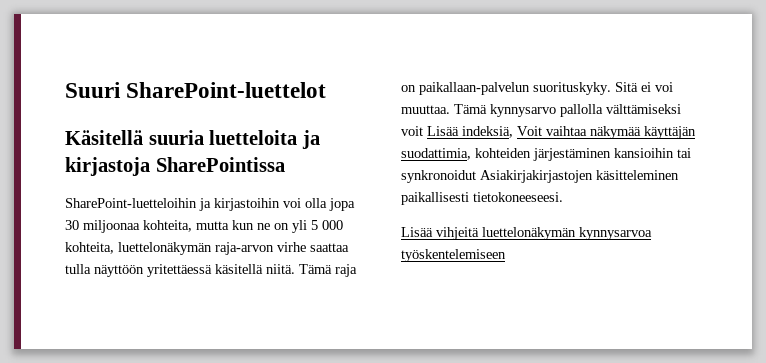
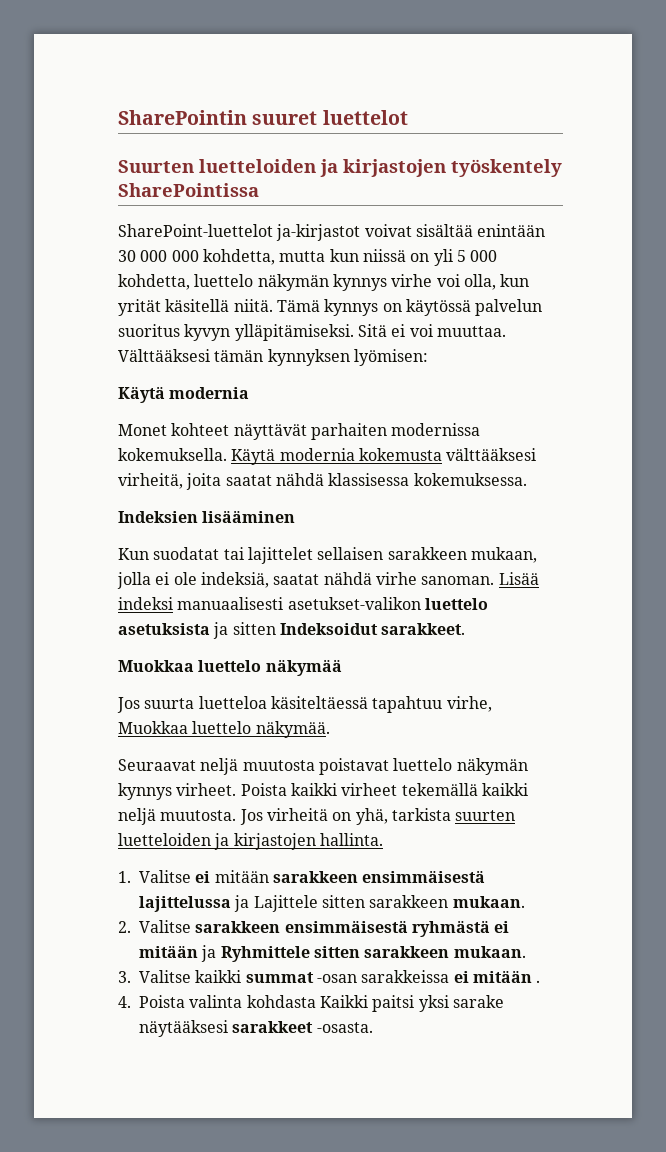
- Suuri SharePoint-luettelot
- Käsitellä suuria luetteloita ja kirjastoja SharePointissa
- SharePoint-luetteloihin ja kirjastoihin voi olla jopa 30 miljoonaa kohteita, mutta kun ne on yli 5 000 kohteita, luettelonäkymän raja-arvon virhe saattaa tulla näyttöön yritettäessä käsitellä niitä. Tämä raja on paikallaan-palvelun suorituskyky. Sitä ei voi muuttaa. Tämä kynnysarvo pallolla välttämiseksi voit Lisää indeksiä, Voit vaihtaa näkymää käyttäjän suodattimia, kohteiden järjestäminen kansioihin tai synkronoidut Asiakirjakirjastojen käsitteleminen paikallisesti tietokoneeseesi.
- Lisää vihjeitä luettelonäkymän kynnysarvoa työskentelemiseen
+ SharePointin suuret luettelot
+ Suurten luetteloiden ja kirjastojen työskentely SharePointissa
+ SharePoint-luettelot ja-kirjastot voivat sisältää enintään 30 000 000 kohdetta, mutta kun niissä on yli 5 000 kohdetta, luettelo näkymän kynnys virhe voi olla, kun yrität käsitellä niitä. Tämä kynnys on käytössä palvelun suoritus kyvyn ylläpitämiseksi. Sitä ei voi muuttaa. Välttääksesi tämän kynnyksen lyömisen:
+ Käytä modernia
+ Monet kohteet näyttävät parhaiten modernissa kokemuksella. Käytä modernia kokemusta välttääksesi virheitä, joita saatat nähdä klassisessa kokemuksessa.
+ Indeksien lisääminen
+ Kun suodatat tai lajittelet sellaisen sarakkeen mukaan, jolla ei ole indeksiä, saatat nähdä virhe sanoman. Lisää indeksi manuaalisesti asetukset-valikon luettelo asetuksista ja sitten Indeksoidut sarakkeet.
+ Muokkaa luettelo näkymää
+ Jos suurta luetteloa käsiteltäessä tapahtuu virhe, Muokkaa luettelo näkymää.
+ Seuraavat neljä muutosta poistavat luettelo näkymän kynnys virheet. Poista kaikki virheet tekemällä kaikki neljä muutosta. Jos virheitä on yhä, tarkista suurten luetteloiden ja kirjastojen hallinta.
+ 1. Valitse ei mitään sarakkeen ensimmäisestä lajittelussa ja Lajittele sitten sarakkeen mukaan.
+ 2. Valitse sarakkeen ensimmäisestä ryhmästä ei mitään ja Ryhmittele sitten sarakkeen mukaan.
+ 3. Valitse kaikki summat -osan sarakkeissa ei mitään .
+ 4. Poista valinta kohdasta Kaikki paitsi yksi sarake näytääksesi sarakkeet -osasta.

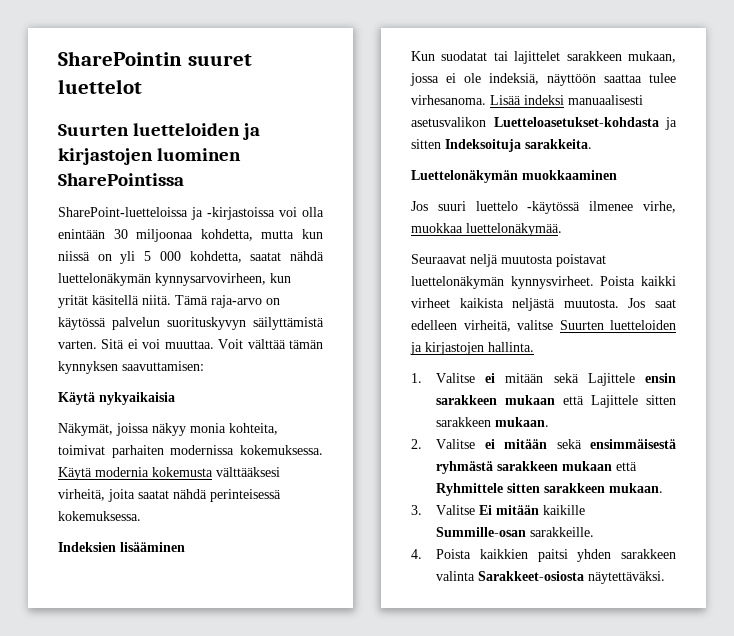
- Suurten luetteloiden ja kirjastojen työskentely SharePointissa
+ Suurten luetteloiden ja kirjastojen luominen SharePointissa
- SharePoint-luettelot ja-kirjastot voivat sisältää enintään 30 000 000 kohdetta, mutta kun niissä on yli 5 000 kohdetta, luettelo näkymän kynnys virhe voi olla, kun yrität käsitellä niitä.
+ SharePoint-luetteloissa ja -kirjastoissa voi olla enintään 30 miljoonaa kohdetta, mutta kun niissä on yli 5 000 kohdetta, saatat nähdä luettelonäkymän kynnysarvovirheen, kun yrität käsitellä niitä.
- Tämä kynnys on käytössä palvelun suoritus kyvyn ylläpitämiseksi.
+ Tämä raja-arvo on käytössä palvelun suorituskyvyn säilyttämistä varten.
- Välttääksesi tämän kynnyksen lyömisen:
- Käytä modernia
- Monet kohteet näyttävät parhaiten modernissa kokemuksella.
+ Voit välttää tämän kynnyksen saavuttamisen:
+ Käytä nykyaikaisia
+ Näkymät, joissa näkyy monia kohteita, toimivat parhaiten modernissa kokemuksessa.
- Käytä modernia kokemusta välttääksesi virheitä, joita saatat nähdä klassisessa kokemuksessa.
+ Käytä modernia kokemusta välttääksesi virheitä, joita saatat nähdä perinteisessä kokemuksessa.
- Kun suodatat tai lajittelet sellaisen sarakkeen mukaan, jolla ei ole indeksiä, saatat nähdä virhe sanoman. Lisää indeksi manuaalisesti asetukset-valikon luettelo asetuksista ja sitten Indeksoidut sarakkeet.
- Muokkaa luettelo näkymää
- Jos suurta luetteloa käsiteltäessä tapahtuu virhe, Muokkaa luettelo näkymää.
- Seuraavat neljä muutosta poistavat luettelo näkymän kynnys virheet. Poista kaikki virheet tekemällä kaikki neljä muutosta. Jos virheitä on yhä, tarkista suurten luetteloiden ja kirjastojen hallinta.
+ Kun suodatat tai lajittelet sarakkeen mukaan, jossa ei ole indeksiä, näyttöön saattaa tulee virhesanoma. Lisää indeksi manuaalisesti asetusvalikon Luetteloasetukset-kohdasta ja sitten Indeksoituja sarakkeita.
+ Luettelonäkymän muokkaaminen
+ Jos suuri luettelo -käytössä ilmenee virhe, muokkaa luettelonäkymää.
+ Seuraavat neljä muutosta poistavat luettelonäkymän kynnysvirheet. Poista kaikki virheet kaikista neljästä muutosta. Jos saat edelleen virheitä, valitse Suurten luetteloiden ja kirjastojen hallinta.
- 1. Valitse ei mitään sarakkeen ensimmäisestä lajittelussa ja Lajittele sitten sarakkeen mukaan.
+ 1. Valitse ei mitään sekä Lajittele ensin sarakkeen mukaan että Lajittele sitten sarakkeen mukaan.
- 2. Valitse sarakkeen ensimmäisestä ryhmästä ei mitään ja Ryhmittele sitten sarakkeen mukaan.
+ 2. Valitse ei mitään sekä ensimmäisestä ryhmästä sarakkeen mukaan että Ryhmittele sitten sarakkeen mukaan.
- 3. Valitse kaikki summat -osan sarakkeissa ei mitään .
- 4. Poista valinta kohdasta Kaikki paitsi yksi sarake näytääksesi sarakkeet -osasta.
+ 3. Valitse Ei mitään kaikille Summille-osan sarakkeille.
+ 4. Poista kaikkien paitsi yhden sarakkeen valinta Sarakkeet-osiosta näytettäväksi.

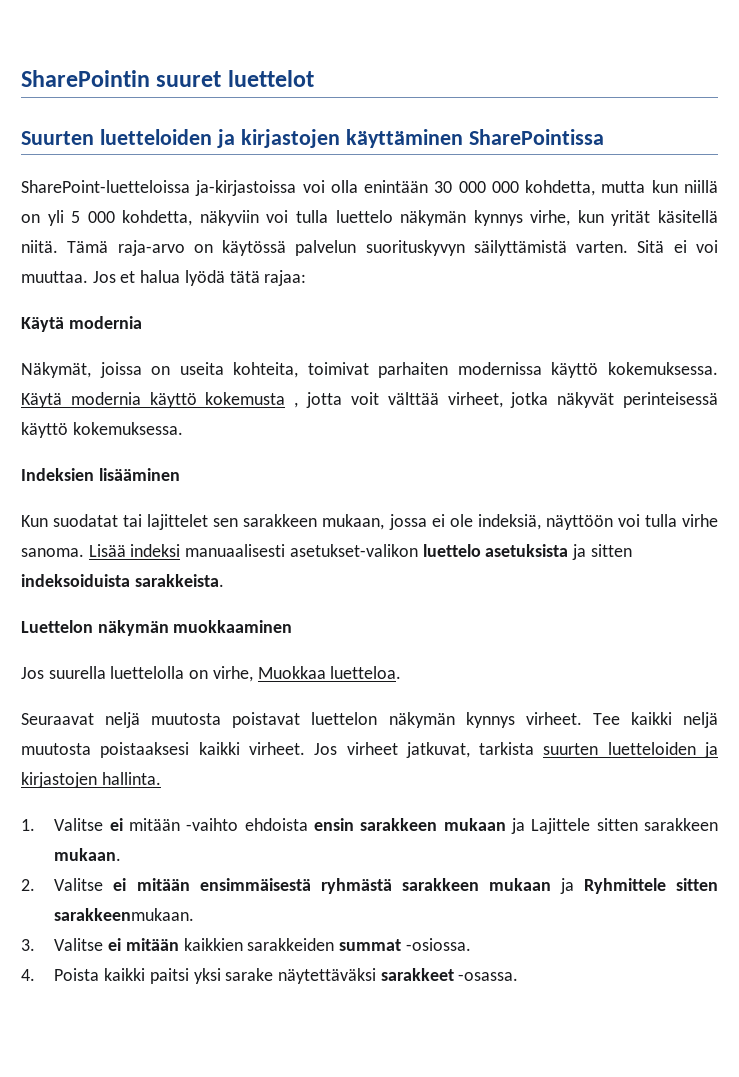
- Suurten luetteloiden ja kirjastojen luominen SharePointissa
+ Suurten luetteloiden ja kirjastojen käyttäminen SharePointissa
- SharePoint-luetteloissa ja -kirjastoissa voi olla enintään 30 miljoonaa kohdetta, mutta kun niissä on yli 5 000 kohdetta, saatat nähdä luettelonäkymän kynnysarvovirheen, kun yrität käsitellä niitä.
+ SharePoint-luetteloissa ja-kirjastoissa voi olla enintään 30 000 000 kohdetta, mutta kun niillä on yli 5 000 kohdetta, näkyviin voi tulla luettelo näkymän kynnys virhe, kun yrität käsitellä niitä.
- Voit välttää tämän kynnyksen saavuttamisen:
- Käytä nykyaikaisia
+ Jos et halua lyödä tätä rajaa:
+ Käytä modernia
- Näkymät, joissa näkyy monia kohteita, toimivat parhaiten modernissa kokemuksessa.
+ Näkymät, joissa on useita kohteita, toimivat parhaiten modernissa käyttö kokemuksessa.
- Käytä modernia kokemusta välttääksesi virheitä, joita saatat nähdä perinteisessä kokemuksessa.
+ Käytä modernia käyttö kokemusta , jotta voit välttää virheet, jotka näkyvät perinteisessä käyttö kokemuksessa.
- Kun suodatat tai lajittelet sarakkeen mukaan, jossa ei ole indeksiä, näyttöön saattaa tulee virhesanoma. Lisää indeksi manuaalisesti asetusvalikon Luetteloasetukset-kohdasta ja sitten Indeksoituja sarakkeita.
- Luettelonäkymän muokkaaminen
- Jos suuri luettelo -käytössä ilmenee virhe, muokkaa luettelonäkymää.
- Seuraavat neljä muutosta poistavat luettelonäkymän kynnysvirheet. Poista kaikki virheet kaikista neljästä muutosta. Jos saat edelleen virheitä, valitse Suurten luetteloiden ja kirjastojen hallinta.
+ Kun suodatat tai lajittelet sen sarakkeen mukaan, jossa ei ole indeksiä, näyttöön voi tulla virhe sanoma. Lisää indeksi manuaalisesti asetukset-valikon luettelo asetuksista ja sitten indeksoiduista sarakkeista.
+ Luettelon näkymän muokkaaminen
+ Jos suurella luettelolla on virhe, Muokkaa luetteloa.
+ Seuraavat neljä muutosta poistavat luettelon näkymän kynnys virheet. Tee kaikki neljä muutosta poistaaksesi kaikki virheet. Jos virheet jatkuvat, tarkista suurten luetteloiden ja kirjastojen hallinta.
- 1. Valitse ei mitään sekä Lajittele ensin sarakkeen mukaan että Lajittele sitten sarakkeen mukaan.
+ 1. Valitse ei mitään -vaihto ehdoista ensin sarakkeen mukaan ja Lajittele sitten sarakkeen mukaan.
- 2. Valitse ei mitään sekä ensimmäisestä ryhmästä sarakkeen mukaan että Ryhmittele sitten sarakkeen mukaan.
+ 2. Valitse ei mitään ensimmäisestä ryhmästä sarakkeen mukaan ja Ryhmittele sitten sarakkeenmukaan.
- 3. Valitse Ei mitään kaikille Summille-osan sarakkeille.
- 4. Poista kaikkien paitsi yhden sarakkeen valinta Sarakkeet-osiosta näytettäväksi.
+ 3. Valitse ei mitään kaikkien sarakkeiden summat -osiossa.
+ 4. Poista kaikki paitsi yksi sarake näytettäväksi sarakkeet -osassa.

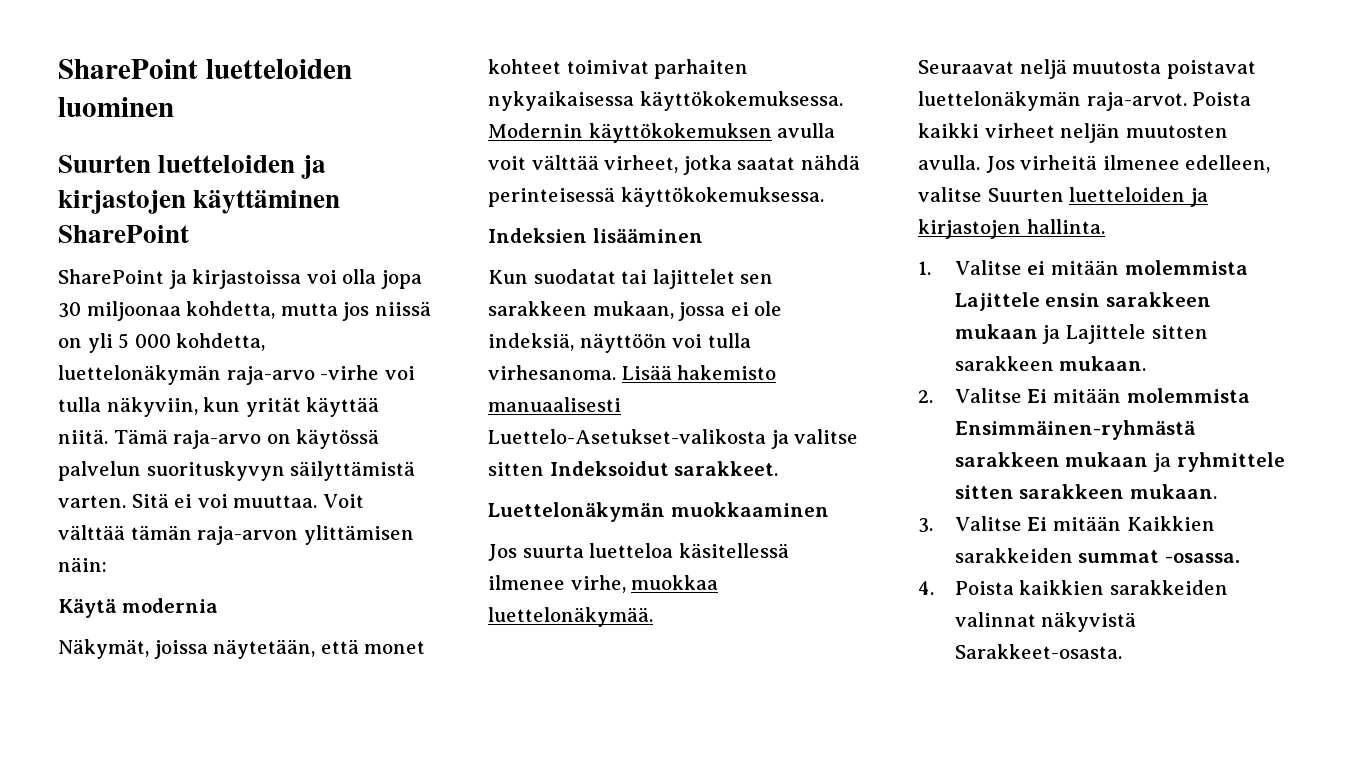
- SharePointin suuret luettelot
+ SharePoint luetteloiden luominen
- Suurten luetteloiden ja kirjastojen käyttäminen SharePointissa
- SharePoint-luetteloissa ja-kirjastoissa voi olla enintään 30 000 000 kohdetta, mutta kun niillä on yli 5 000 kohdetta, näkyviin voi tulla luettelo näkymän kynnys virhe, kun yrität käsitellä niitä.
+ Suurten luetteloiden ja kirjastojen käyttäminen SharePoint
+ SharePoint ja kirjastoissa voi olla jopa 30 miljoonaa kohdetta, mutta jos niissä on yli 5 000 kohdetta, luettelonäkymän raja-arvo -virhe voi tulla näkyviin, kun yrität käyttää niitä.
- Jos et halua lyödä tätä rajaa:
+ Voit välttää tämän raja-arvon ylittämisen näin:
  Käytä modernia
- Näkymät, joissa on useita kohteita, toimivat parhaiten modernissa käyttö kokemuksessa. Käytä modernia käyttö kokemusta , jotta voit välttää virheet, jotka näkyvät perinteisessä käyttö kokemuksessa.
+ Näkymät, joissa näytetään, että monet kohteet toimivat parhaiten nykyaikaisessa käyttökokemuksessa. Modernin käyttökokemuksen avulla voit välttää virheet, jotka saatat nähdä perinteisessä käyttökokemuksessa.
- Kun suodatat tai lajittelet sen sarakkeen mukaan, jossa ei ole indeksiä, näyttöön voi tulla virhe sanoma. Lisää indeksi manuaalisesti asetukset-valikon luettelo asetuksista ja sitten indeksoiduista sarakkeista.
- Luettelon näkymän muokkaaminen
- Jos suurella luettelolla on virhe, Muokkaa luetteloa.
- Seuraavat neljä muutosta poistavat luettelon näkymän kynnys virheet. Tee kaikki neljä muutosta poistaaksesi kaikki virheet. Jos virheet jatkuvat, tarkista suurten luetteloiden ja kirjastojen hallinta.
+ Kun suodatat tai lajittelet sen sarakkeen mukaan, jossa ei ole indeksiä, näyttöön voi tulla virhesanoma. Lisää hakemisto manuaalisesti Luettelo-Asetukset-valikosta ja valitse sitten Indeksoidut sarakkeet.
+ Luettelonäkymän muokkaaminen
+ Jos suurta luetteloa käsitellessä ilmenee virhe, muokkaa luettelonäkymää.
+ Seuraavat neljä muutosta poistavat luettelonäkymän raja-arvot. Poista kaikki virheet neljän muutosten avulla. Jos virheitä ilmenee edelleen, valitse Suurten luetteloiden ja kirjastojen hallinta.
- 1. Valitse ei mitään -vaihto ehdoista ensin sarakkeen mukaan ja Lajittele sitten sarakkeen mukaan.
+ 1. Valitse ei mitään molemmista Lajittele ensin sarakkeen mukaan ja Lajittele sitten sarakkeen mukaan.
- 2. Valitse ei mitään ensimmäisestä ryhmästä sarakkeen mukaan ja Ryhmittele sitten sarakkeenmukaan.
+ 2. Valitse Ei mitään molemmista Ensimmäinen-ryhmästä sarakkeen mukaan ja ryhmittele sitten sarakkeen mukaan.
- 3. Valitse ei mitään kaikkien sarakkeiden summat -osiossa.
+ 3. Valitse Ei mitään Kaikkien sarakkeiden summat -osassa.
- 4. Poista kaikki paitsi yksi sarake näytettäväksi sarakkeet -osassa.
+ 4. Poista kaikkien sarakkeiden valinnat näkyvistä Sarakkeet-osasta.

